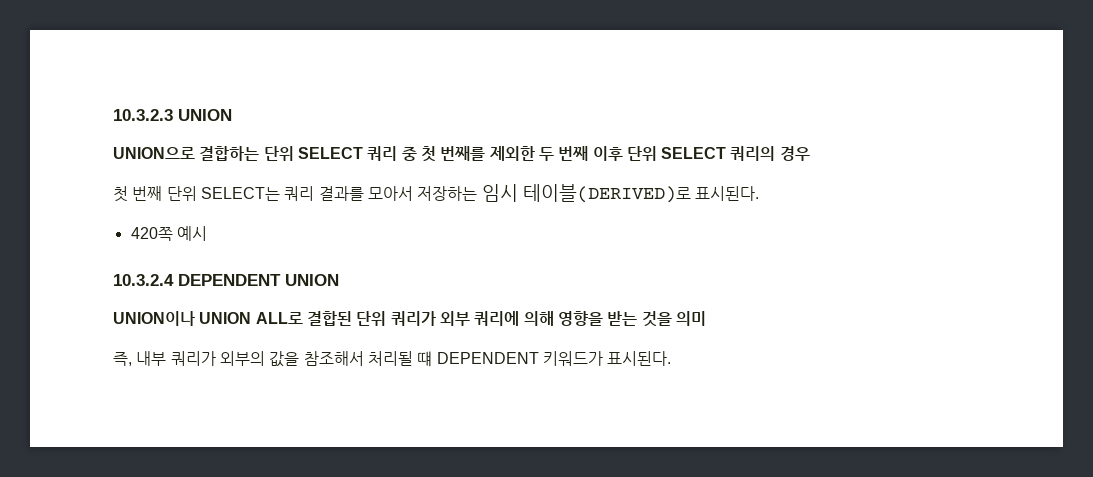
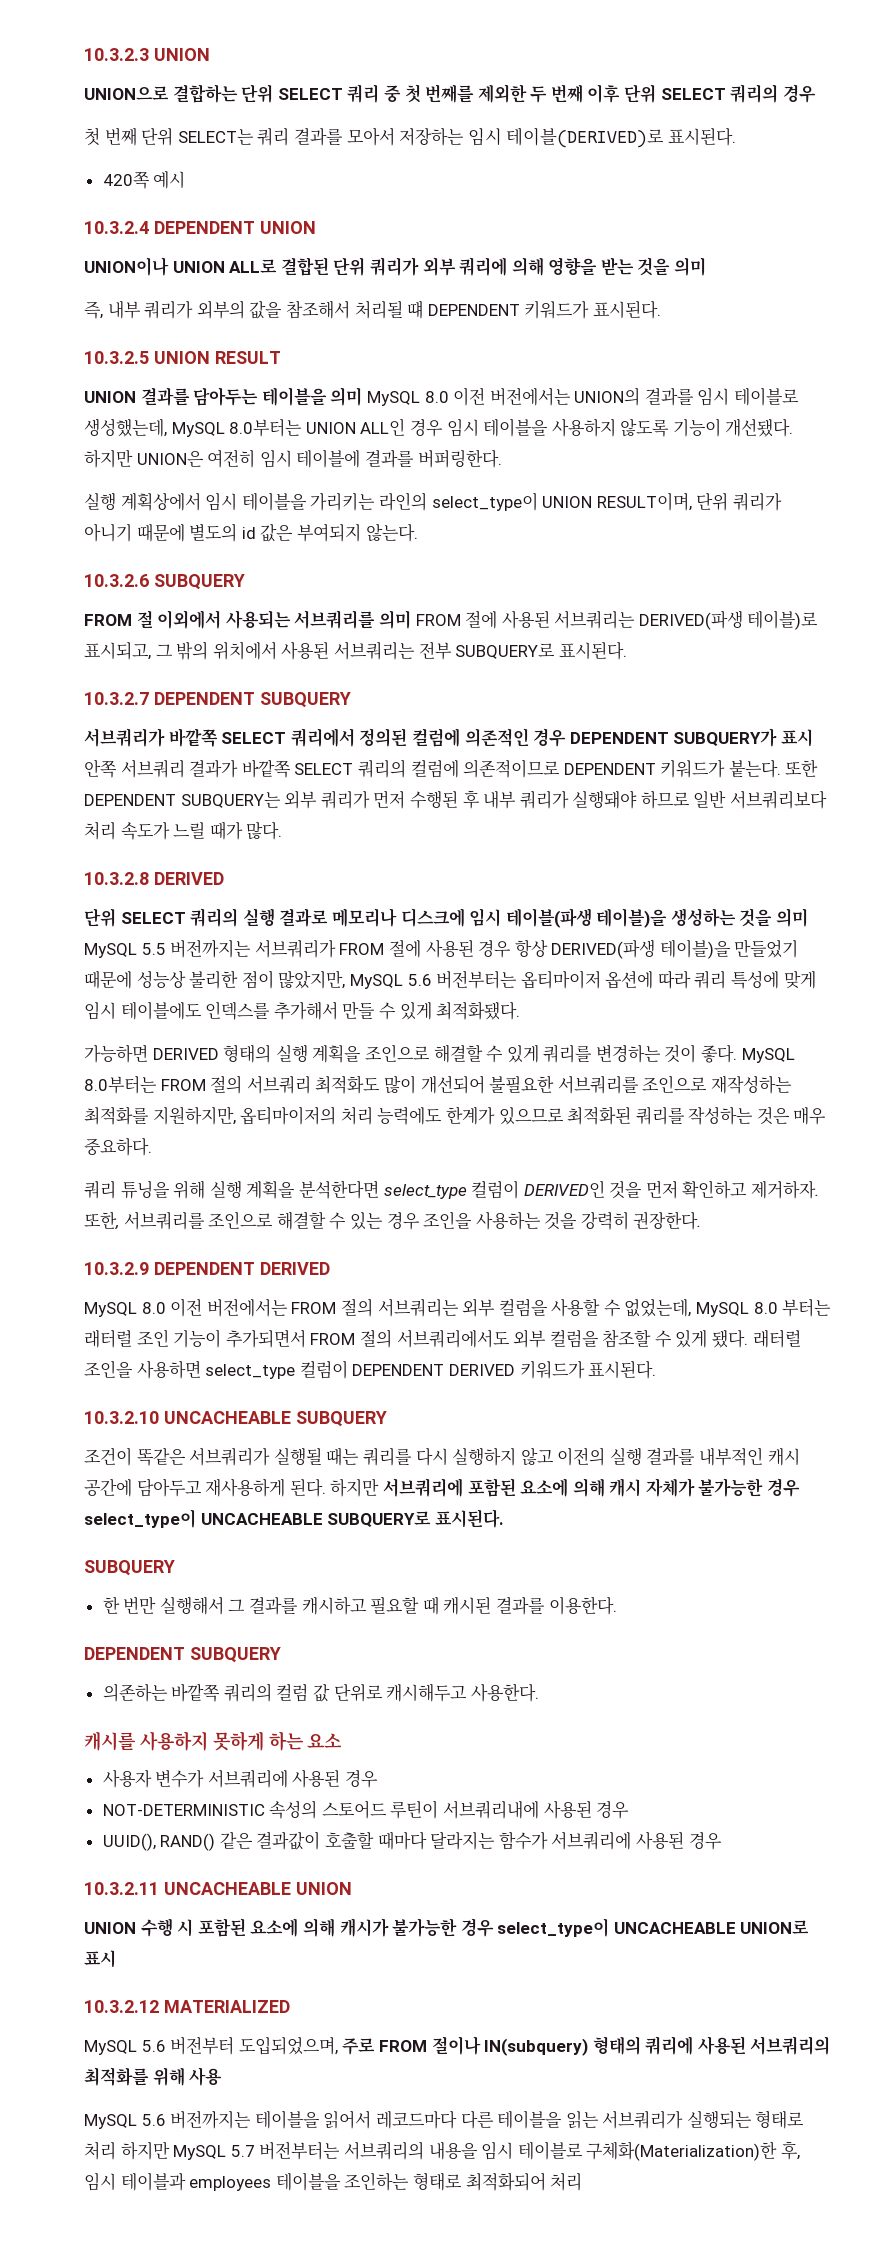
+ 10.3.2.5 UNION RESULT
+ UNION 결과를 담아두는 테이블을 의미 MySQL 8.0 이전 버전에서는 UNION의 결과를 임시 테이블로 생성했는데, MySQL 8.0부터는 UNION ALL인 경우 임시 테이블을 사용하지 않도록 기능이 개선됐다. 하지만 UNION은 여전히 임시 테이블에 결과를 버퍼링한다.
+ 실행 계획상에서 임시 테이블을 가리키는 라인의 select_type이 UNION RESULT이며, 단위 쿼리가 아니기 때문에 별도의 id 값은 부여되지 않는다.
+ 10.3.2.6 SUBQUERY
+ FROM 절 이외에서 사용되는 서브쿼리를 의미 FROM 절에 사용된 서브쿼리는 DERIVED(파생 테이블)로 표시되고, 그 밖의 위치에서 사용된 서브쿼리는 전부 SUBQUERY로 표시된다.
+ 10.3.2.7 DEPENDENT SUBQUERY
+ 서브쿼리가 바깥쪽 SELECT 쿼리에서 정의된 컬럼에 의존적인 경우 DEPENDENT SUBQUERY가 표시 안쪽 서브쿼리 결과가 바깥쪽 SELECT 쿼리의 컬럼에 의존적이므로 DEPENDENT 키워드가 붙는다. 또한 DEPENDENT SUBQUERY는 외부 쿼리가 먼저 수행된 후 내부 쿼리가 실행돼야 하므로 일반 서브쿼리보다 처리 속도가 느릴 때가 많다.
+ 10.3.2.8 DERIVED
+ 단위 SELECT 쿼리의 실행 결과로 메모리나 디스크에 임시 테이블(파생 테이블)을 생성하는 것을 의미 MySQL 5.5 버전까지는 서브쿼리가 FROM 절에 사용된 경우 항상 DERIVED(파생 테이블)을 만들었기 때문에 성능상 불리한 점이 많았지만, MySQL 5.6 버전부터는 옵티마이저 옵션에 따라 쿼리 특성에 맞게 임시 테이블에도 인덱스를 추가해서 만들 수 있게 최적화됐다.
+ 가능하면 DERIVED 형태의 실행 계획을 조인으로 해결할 수 있게 쿼리를 변경하는 것이 좋다. MySQL 8.0부터는 FROM 절의 서브쿼리 최적화도 많이 개선되어 불필요한 서브쿼리를 조인으로 재작성하는 최적화를 지원하지만, 옵티마이저의 처리 능력에도 한계가 있으므로 최적화된 쿼리를 작성하는 것은 매우 중요하다.
+ 쿼리 튜닝을 위해 실행 계획을 분석한다면 select_type 컬럼이 DERIVED인 것을 먼저 확인하고 제거하자. 또한, 서브쿼리를 조인으로 해결할 수 있는 경우 조인을 사용하는 것을 강력히 권장한다.
+ 10.3.2.9 DEPENDENT DERIVED
+ MySQL 8.0 이전 버전에서는 FROM 절의 서브쿼리는 외부 컬럼을 사용할 수 없었는데, MySQL 8.0 부터는 래터럴 조인 기능이 추가되면서 FROM 절의 서브쿼리에서도 외부 컬럼을 참조할 수 있게 됐다. 래터럴 조인을 사용하면 select_type 컬럼이 DEPENDENT DERIVED 키워드가 표시된다.
+ 10.3.2.10 UNCACHEABLE SUBQUERY
+ 조건이 똑같은 서브쿼리가 실행될 때는 쿼리를 다시 실행하지 않고 이전의 실행 결과를 내부적인 캐시 공간에 담아두고 재사용하게 된다. 하지만 서브쿼리에 포함된 요소에 의해 캐시 자체가 불가능한 경우 select_type이 UNCACHEABLE SUBQUERY로 표시된다.
+ SUBQUERY
+ 한 번만 실행해서 그 결과를 캐시하고 필요할 때 캐시된 결과를 이용한다.
+ DEPENDENT SUBQUERY
+ 의존하는 바깥쪽 쿼리의 컬럼 값 단위로 캐시해두고 사용한다.
+ 캐시를 사용하지 못하게 하는 요소
+ 사용자 변수가 서브쿼리에 사용된 경우
+ NOT-DETERMINISTIC 속성의 스토어드 루틴이 서브쿼리내에 사용된 경우
+ UUID(), RAND() 같은 결과값이 호출할 때마다 달라지는 함수가 서브쿼리에 사용된 경우
+ 10.3.2.11 UNCACHEABLE UNION
+ UNION 수행 시 포함된 요소에 의해 캐시가 불가능한 경우 select_type이 UNCACHEABLE UNION로 표시
+ 10.3.2.12 MATERIALIZED
+ MySQL 5.6 버전부터 도입되었으며, 주로 FROM 절이나 IN(subquery) 형태의 쿼리에 사용된 서브쿼리의 최적화를 위해 사용
+ MySQL 5.6 버전까지는 테이블을 읽어서 레코드마다 다른 테이블을 읽는 서브쿼리가 실행되는 형태로 처리 하지만 MySQL 5.7 버전부터는 서브쿼리의 내용을 임시 테이블로 구체화(Materialization)한 후, 임시 테이블과 employees 테이블을 조인하는 형태로 최적화되어 처리

